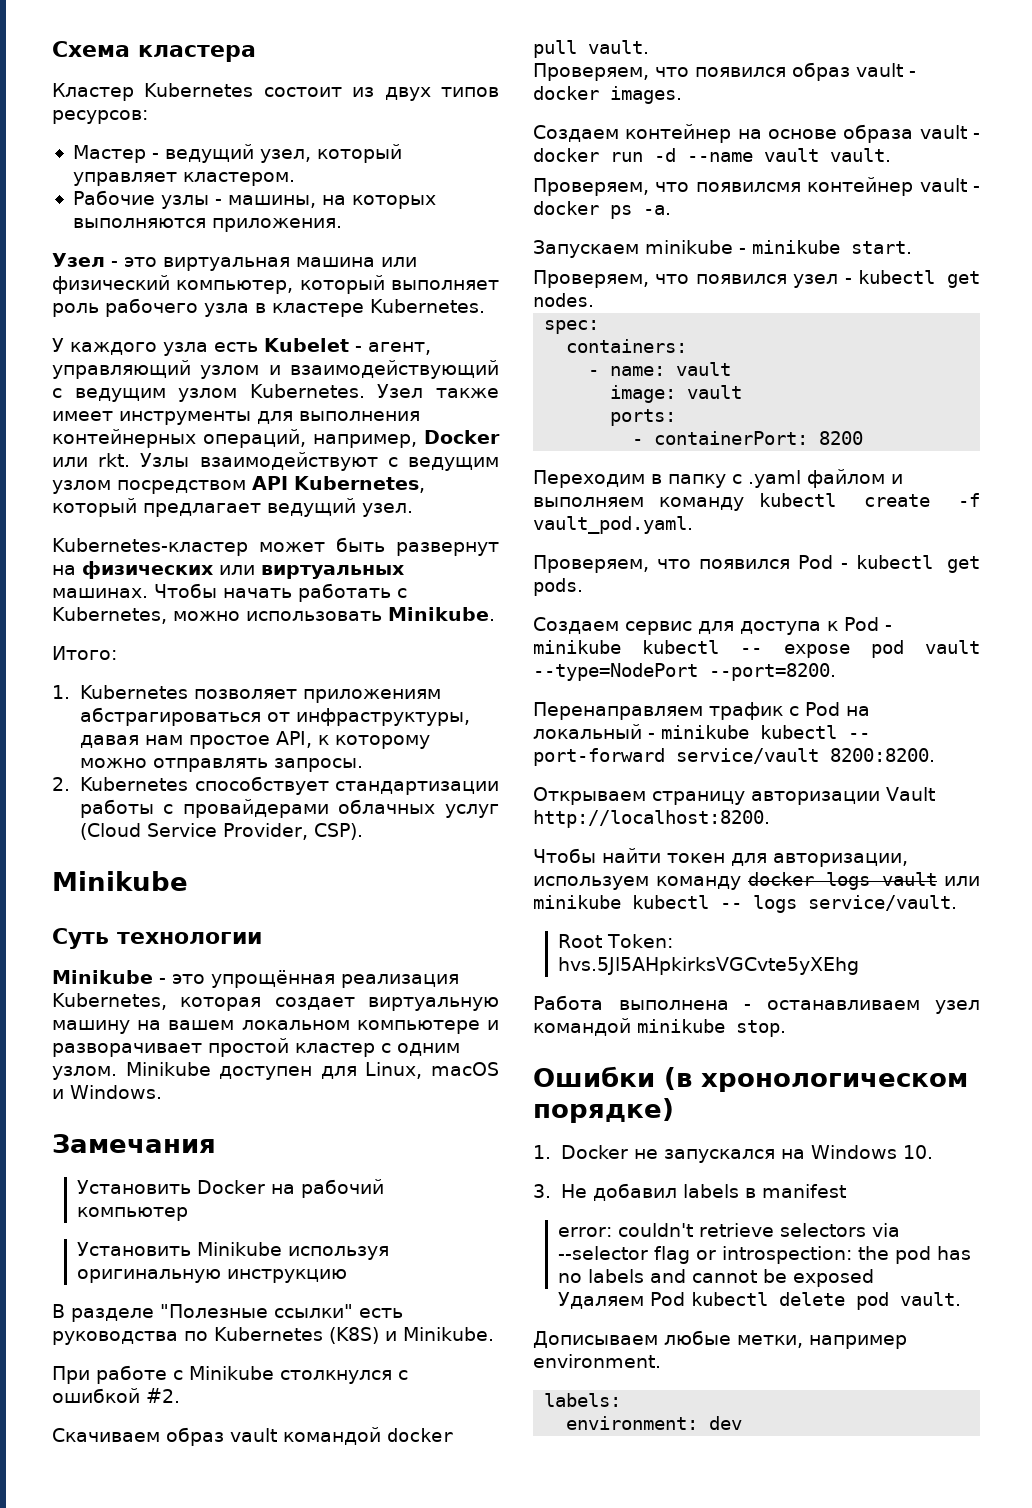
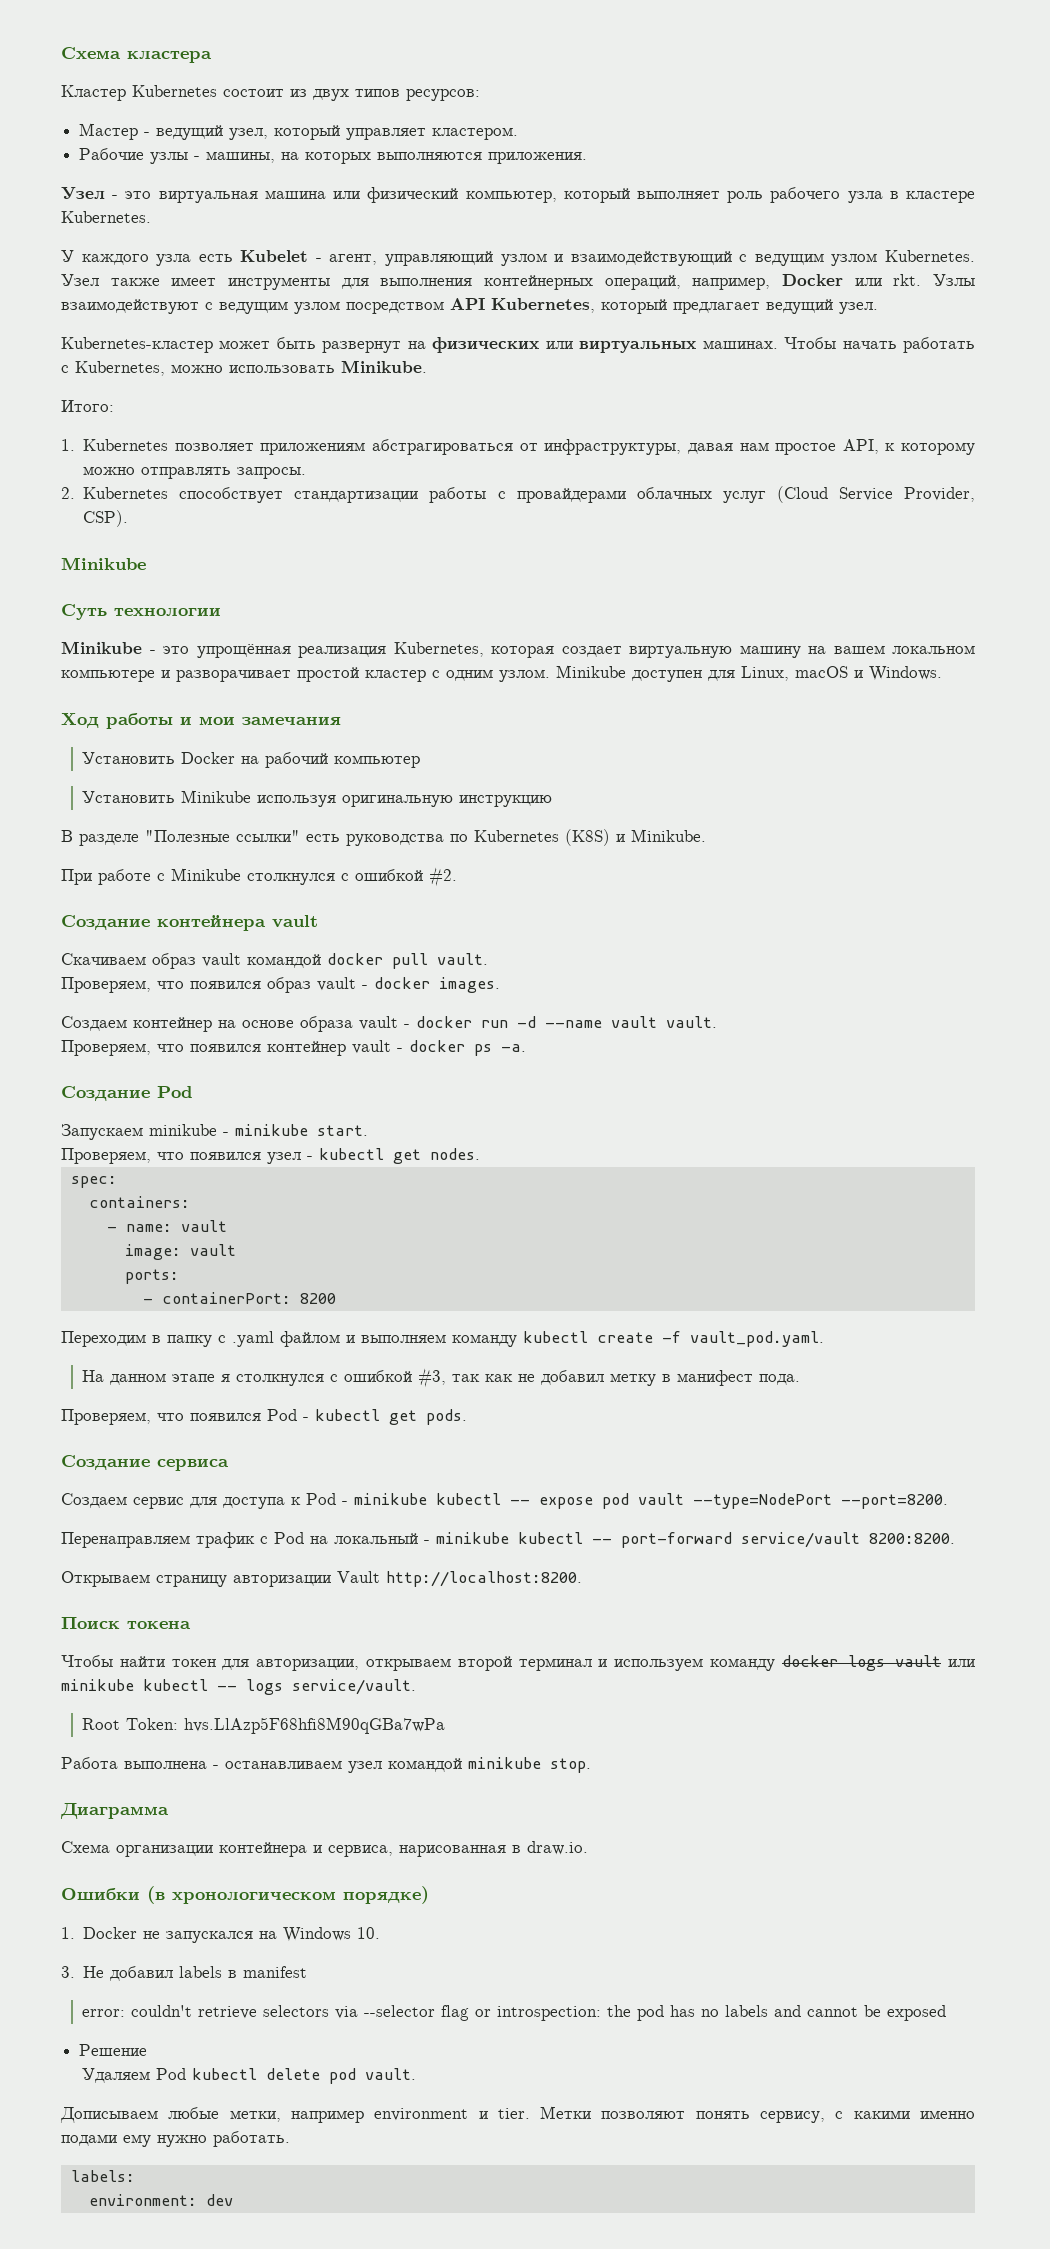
- Замечания
+ Ход работы и мои замечания
+ Создание контейнера vault
- Проверяем, что появилсмя контейнер vault - docker ps -a.
+ Проверяем, что появился контейнер vault - docker ps -a.
+ Создание Pod
+ На данном этапе я столкнулся с ошибкой #3, так как не добавил метку в манифест пода.
+ Создание сервиса
+ Поиск токена
- Чтобы найти токен для авторизации, используем команду docker logs vault или minikube kubectl -- logs service/vault.
+ Чтобы найти токен для авторизации, открываем второй терминал и используем команду docker logs vault или minikube kubectl -- logs service/vault.
- Root Token: hvs.5Jl5AHpkirksVGCvte5yXEhg
+ Root Token: hvs.LlAzp5F68hfi8M90qGBa7wPa
+ Диаграмма
+ Схема организации контейнера и сервиса, нарисованная в draw.io.
+ Решение
- Дописываем любые метки, например environment.
+ Дописываем любые метки, например environment и tier. Метки позволяют понять сервису, с какими именно подами ему нужно работать.

